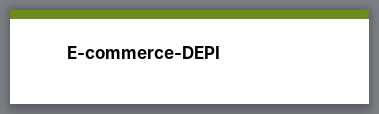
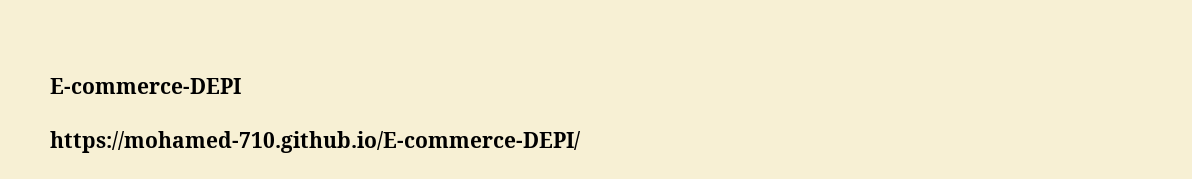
+ https://mohamed-710.github.io/E-commerce-DEPI/

